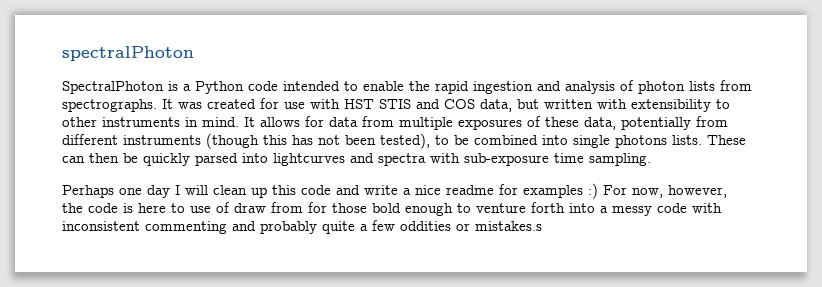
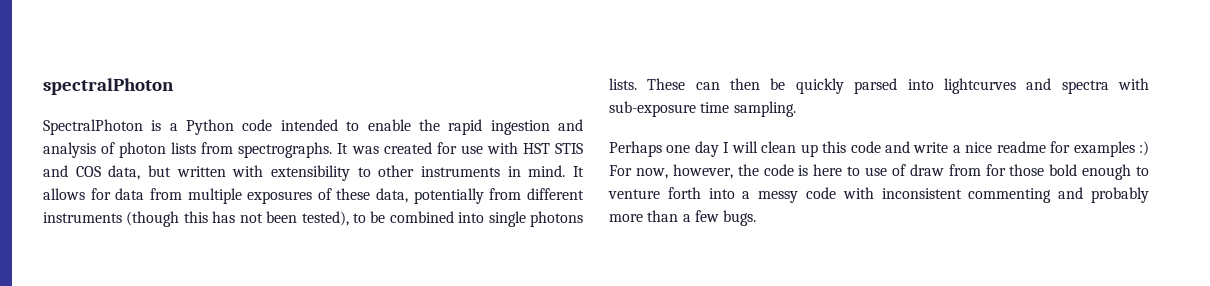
- Perhaps one day I will clean up this code and write a nice readme for examples :) For now, however, the code is here to use of draw from for those bold enough to venture forth into a messy code with inconsistent commenting and probably quite a few oddities or mistakes.s
+ Perhaps one day I will clean up this code and write a nice readme for examples :) For now, however, the code is here to use of draw from for those bold enough to venture forth into a messy code with inconsistent commenting and probably more than a few bugs.

